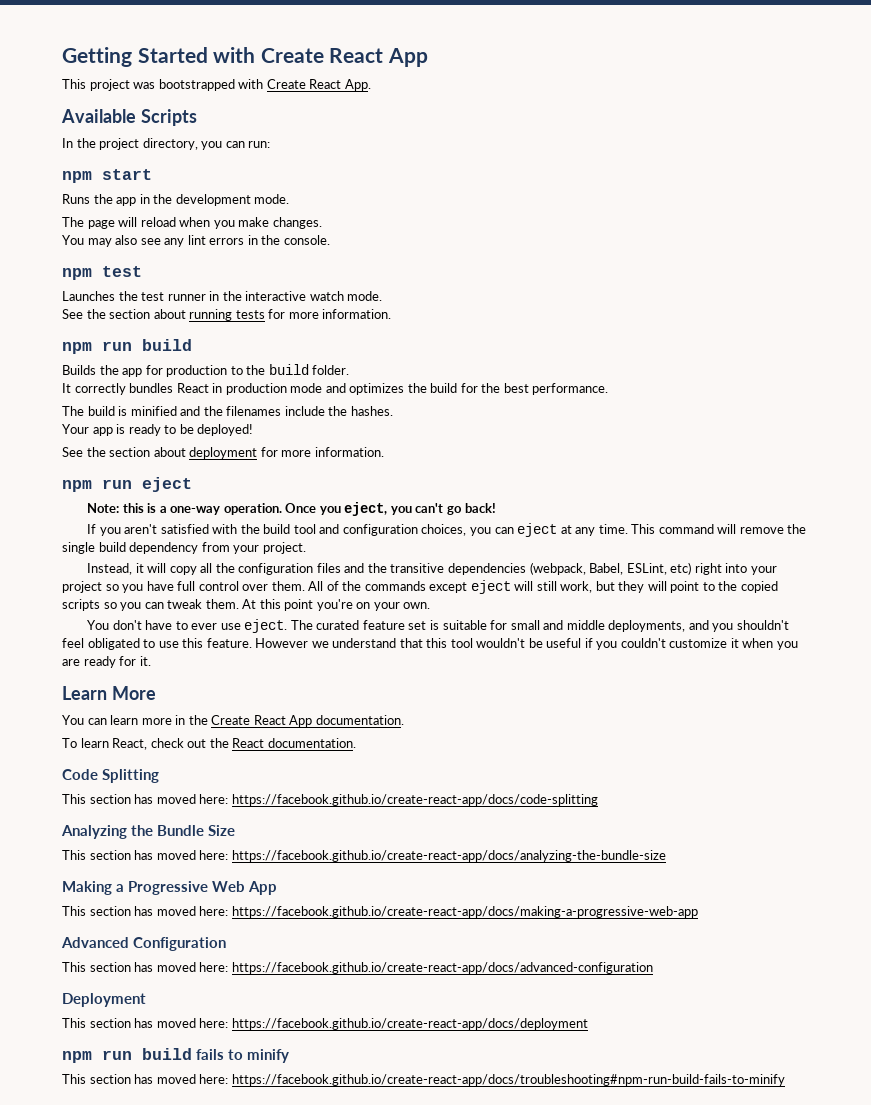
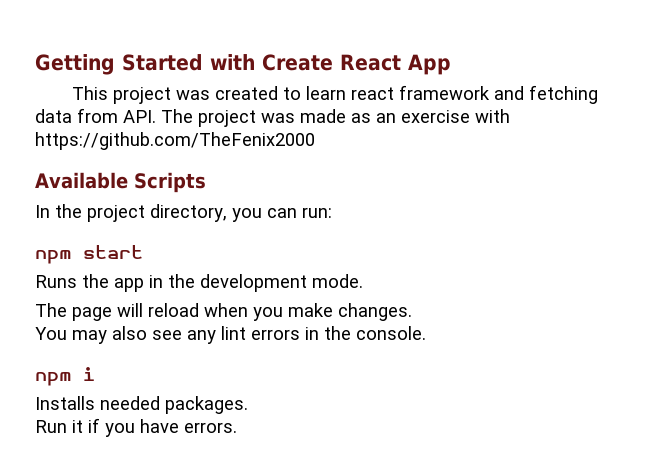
- This project was bootstrapped with Create React App.
+ This project was created to learn react framework and fetching data from API. The project was made as an exercise with https://github.com/TheFenix2000
- npm test
- Launches the test runner in the interactive watch mode.
- See the section about running tests for more information.
- npm run build
- Builds the app for production to the build folder.
- It correctly bundles React in production mode and optimizes the build for the best performance.
- The build is minified and the filenames include the hashes.
- Your app is ready to be deployed!
- See the section about deployment for more information.
- npm run eject
- Note: this is a one-way operation. Once you eject, you can't go back!
- If you aren't satisfied with the build tool and configuration choices, you can eject at any time. This command will remove the single build dependency from your project.
- Instead, it will copy all the configuration files and the transitive dependencies (webpack, Babel, ESLint, etc) right into your project so you have full control over them. All of the commands except eject will still work, but they will point to the copied scripts so you can tweak them. At this point you're on your own.
- You don't have to ever use eject. The curated feature set is suitable for small and middle deployments, and you shouldn't feel obligated to use this feature. However we understand that this tool wouldn't be useful if you couldn't customize it when you are ready for it.
- Learn More
- You can learn more in the Create React App documentation.
- To learn React, check out the React documentation.
- Code Splitting
- This section has moved here: https://facebook.github.io/create-react-app/docs/code-splitting
- Analyzing the Bundle Size
- This section has moved here: https://facebook.github.io/create-react-app/docs/analyzing-the-bundle-size
- Making a Progressive Web App
- This section has moved here: https://facebook.github.io/create-react-app/docs/making-a-progressive-web-app
- Advanced Configuration
- This section has moved here: https://facebook.github.io/create-react-app/docs/advanced-configuration
- Deployment
- This section has moved here: https://facebook.github.io/create-react-app/docs/deployment
- npm run build fails to minify
- This section has moved here: https://facebook.github.io/create-react-app/docs/troubleshooting#npm-run-build-fails-to-minify
+ npm i
+ Installs needed packages.
+ Run it if you have errors.

